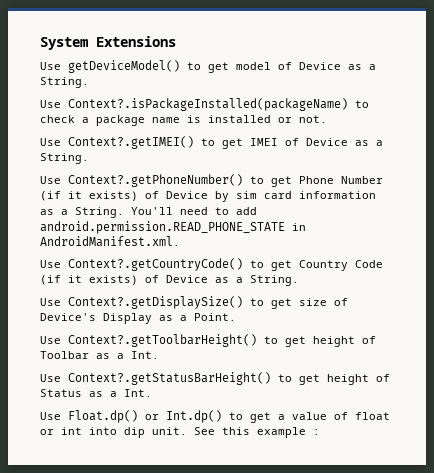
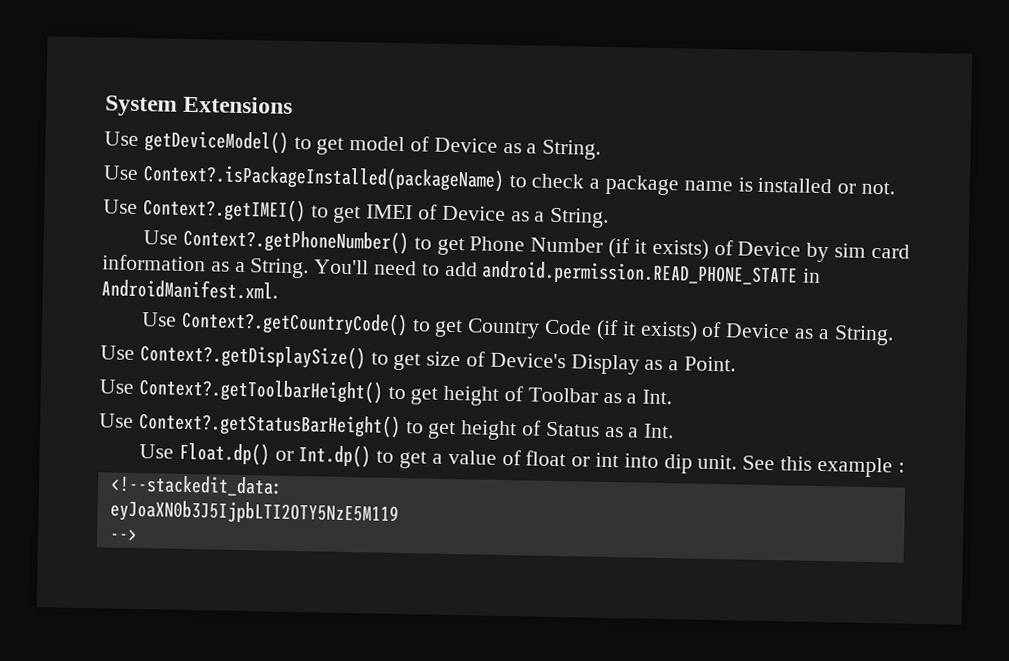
+ <!--stackedit_data:
+ eyJoaXN0b3J5IjpbLTI2OTY5NzE5M119
+ -->

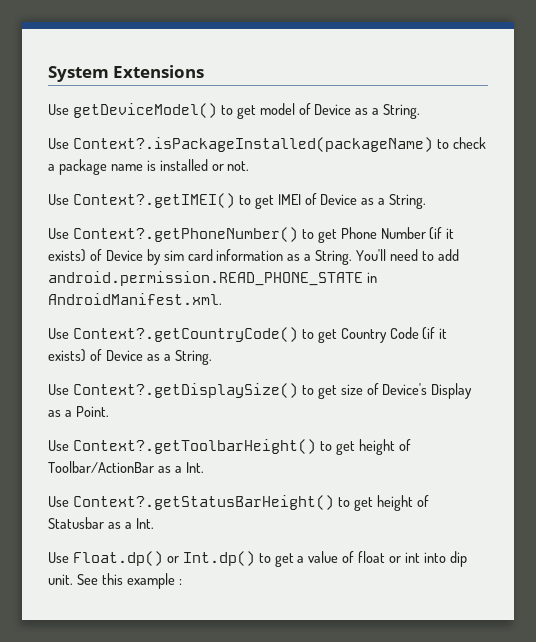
- Use Context?.getToolbarHeight() to get height of Toolbar as a Int.
+ Use Context?.getToolbarHeight() to get height of Toolbar/ActionBar as a Int.
- Use Context?.getStatusBarHeight() to get height of Status as a Int.
+ Use Context?.getStatusBarHeight() to get height of Statusbar as a Int.
- <!--stackedit_data:
- eyJoaXN0b3J5IjpbLTI2OTY5NzE5M119
- -->

